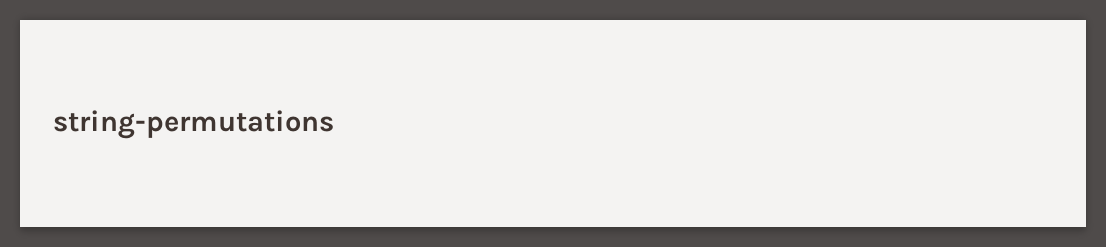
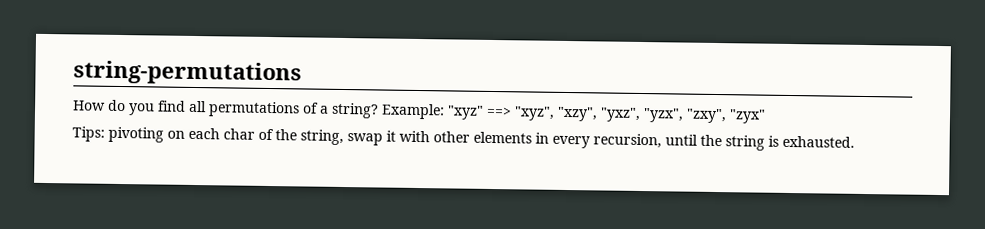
+ How do you find all permutations of a string? Example: "xyz" ==> "xyz", "xzy", "yxz", "yzx", "zxy", "zyx"
+ Tips: pivoting on each char of the string, swap it with other elements in every recursion, until the string is exhausted.

